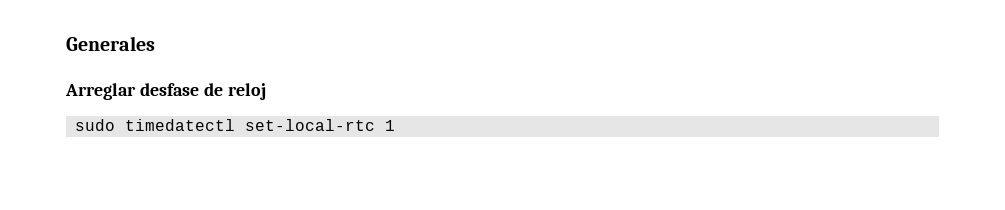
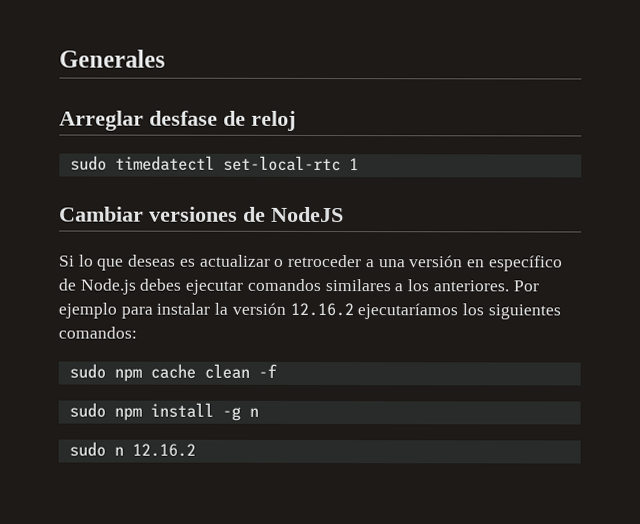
+ Cambiar versiones de NodeJS
+ Si lo que deseas es actualizar o retroceder a una versión en específico de Node.js debes ejecutar comandos similares a los anteriores. Por ejemplo para instalar la versión 12.16.2 ejecutaríamos los siguientes comandos:
+ sudo npm cache clean -f
+ sudo npm install -g n
+ sudo n 12.16.2

